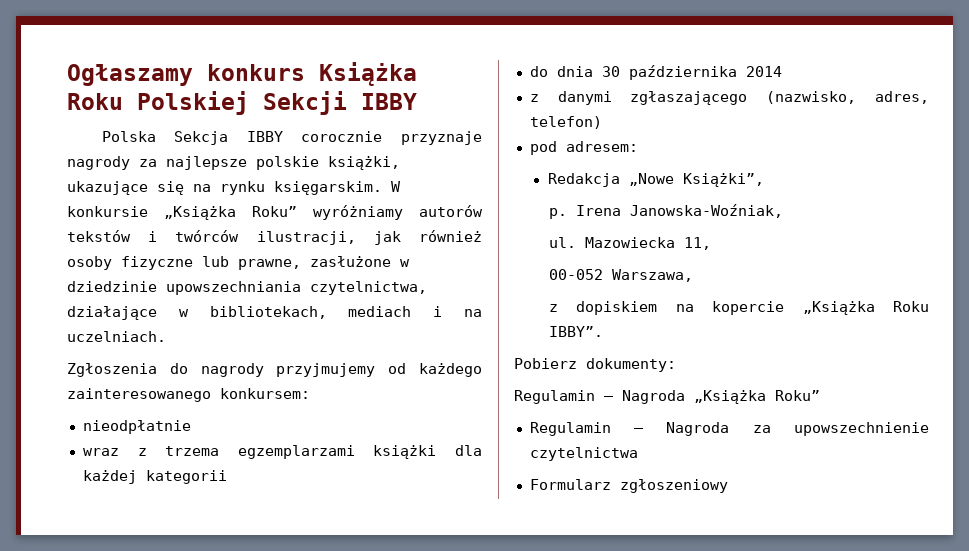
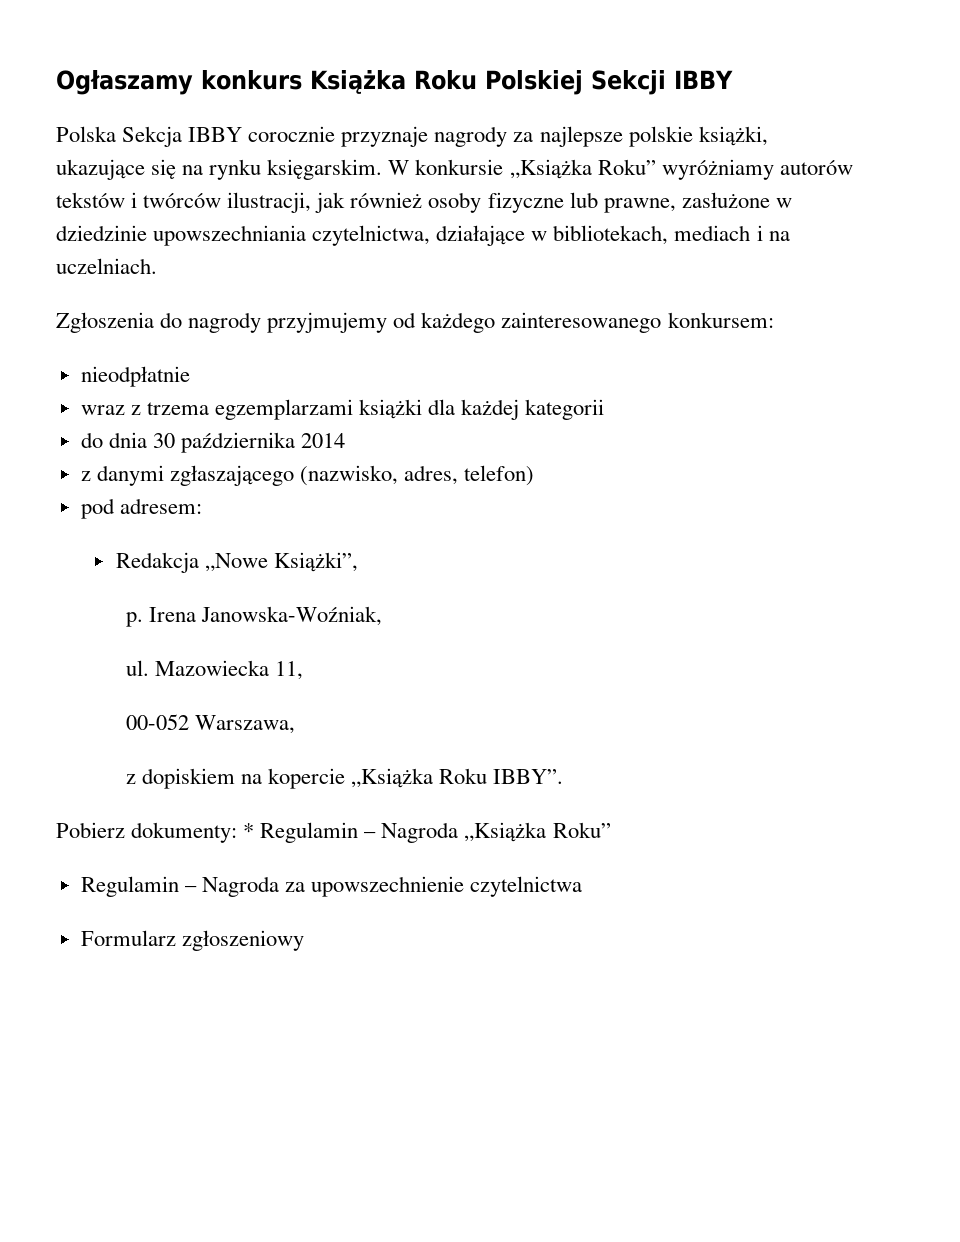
- Pobierz dokumenty:
- Regulamin – Nagroda „Książka Roku”
+ Pobierz dokumenty: * Regulamin – Nagroda „Książka Roku”

